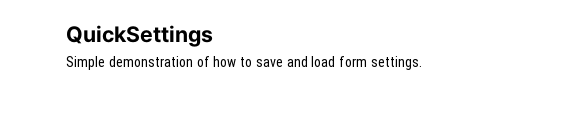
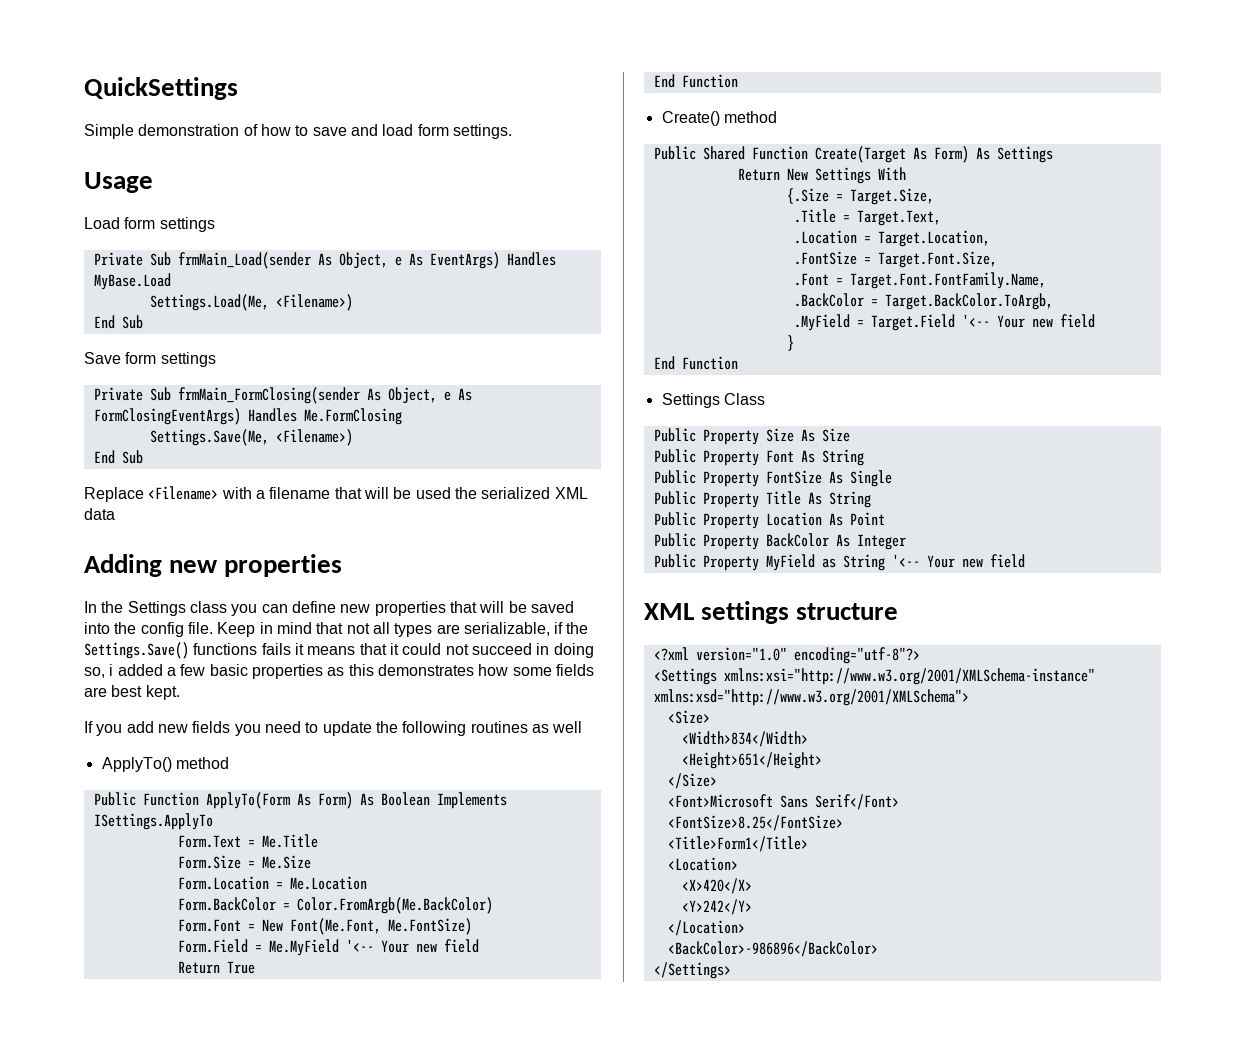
+ Usage
+ Load form settings
+ Private Sub frmMain_Load(sender As Object, e As EventArgs) Handles MyBase.Load
+ Settings.Load(Me, <Filename>)
+ End Sub
+ Save form settings
+ Private Sub frmMain_FormClosing(sender As Object, e As FormClosingEventArgs) Handles Me.FormClosing
+ Settings.Save(Me, <Filename>)
+ End Sub
+ Replace <Filename> with a filename that will be used the serialized XML data
+ Adding new properties
+ In the Settings class you can define new properties that will be saved into the config file. Keep in mind that not all types are serializable, if the Settings.Save() functions fails it means that it could not succeed in doing so, i added a few basic properties as this demonstrates how some fields are best kept.
+ If you add new fields you need to update the following routines as well
+ ApplyTo() method
+ Public Function ApplyTo(Form As Form) As Boolean Implements ISettings.ApplyTo
+ Form.Text = Me.Title
+ Form.Size = Me.Size
+ Form.Location = Me.Location
+ Form.BackColor = Color.FromArgb(Me.BackColor)
+ Form.Font = New Font(Me.Font, Me.FontSize)
+ Form.Field = Me.MyField '<-- Your new field
+ Return True
+ End Function
+ Create() method
+ Public Shared Function Create(Target As Form) As Settings
+ Return New Settings With
+ {.Size = Target.Size,
+ .Title = Target.Text,
+ .Location = Target.Location,
+ .FontSize = Target.Font.Size,
+ .Font = Target.Font.FontFamily.Name,
+ .BackColor = Target.BackColor.ToArgb,
+ .MyField = Target.Field '<-- Your new field
+ }
+ End Function
+ Settings Class
+ Public Property Size As Size
+ Public Property Font As String
+ Public Property FontSize As Single
+ Public Property Title As String
+ Public Property Location As Point
+ Public Property BackColor As Integer
+ Public Property MyField as String '<-- Your new field
+ XML settings structure
+ <?xml version="1.0" encoding="utf-8"?>
+ <Settings xmlns:xsi="http://www.w3.org/2001/XMLSchema-instance" xmlns:xsd="http://www.w3.org/2001/XMLSchema">
+ <Size>
+ <Width>834</Width>
+ <Height>651</Height>
+ </Size>
+ <Font>Microsoft Sans Serif</Font>
+ <FontSize>8.25</FontSize>
+ <Title>Form1</Title>
+ <Location>
+ <X>420</X>
+ <Y>242</Y>
+ </Location>
+ <BackColor>-986896</BackColor>
+ </Settings>

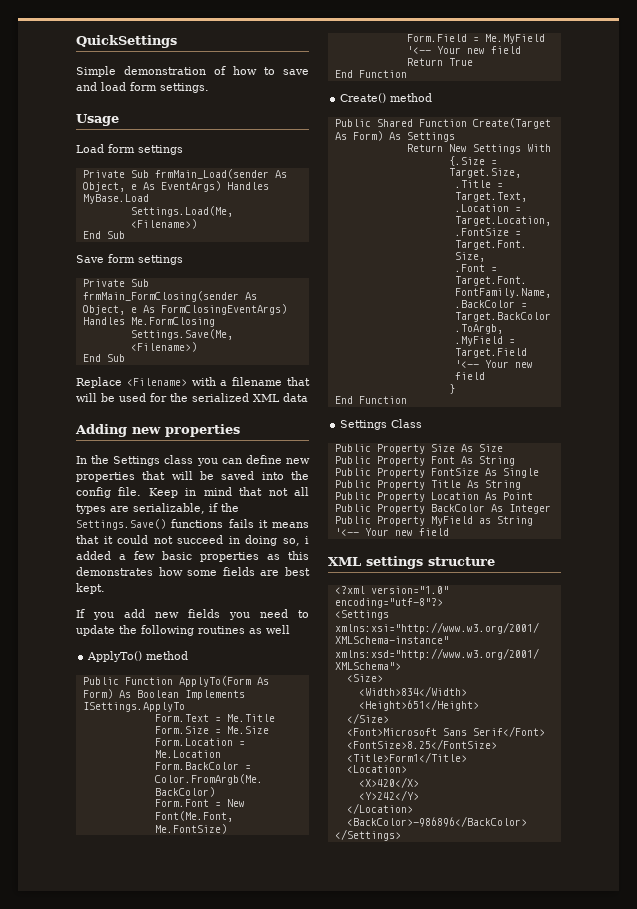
- Replace <Filename> with a filename that will be used the serialized XML data
+ Replace <Filename> with a filename that will be used for the serialized XML data

